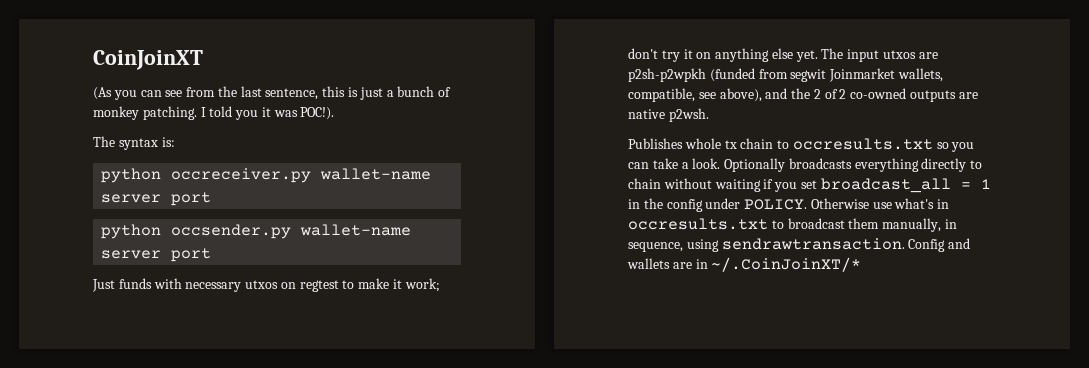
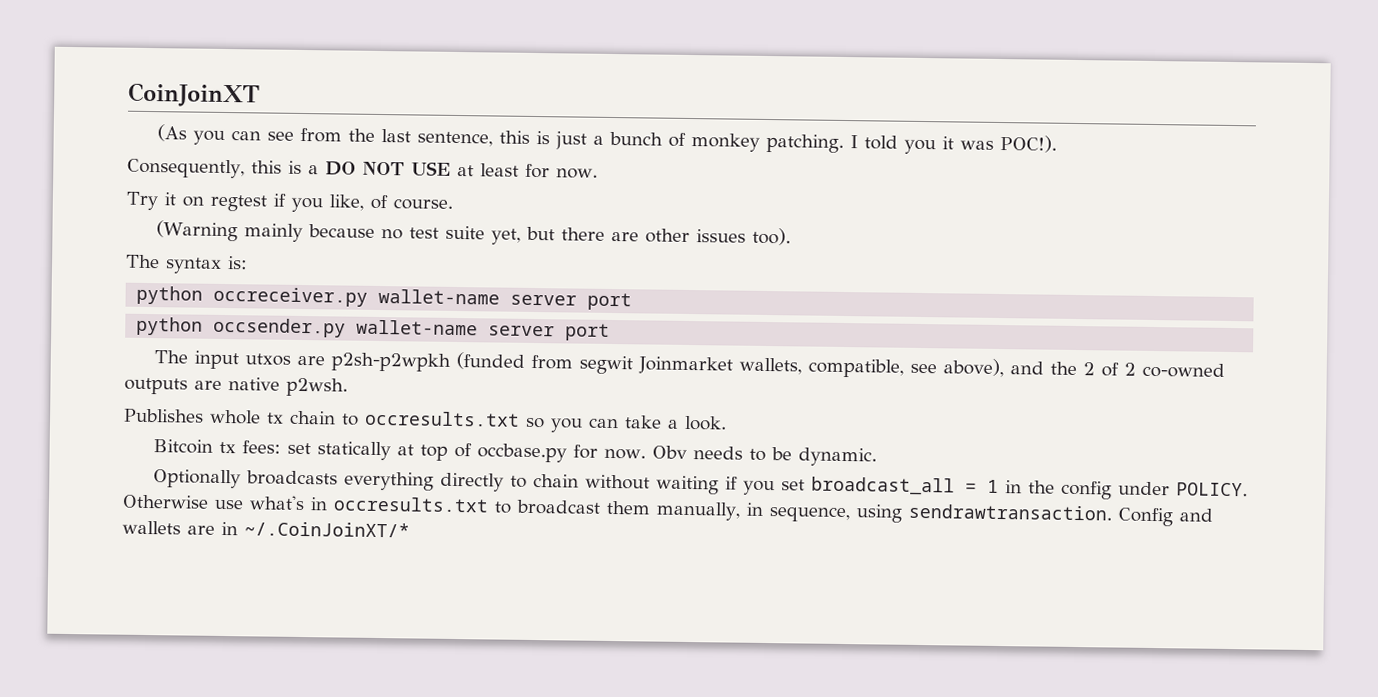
+ Consequently, this is a DO NOT USE at least for now.
+ Try it on regtest if you like, of course.
+ (Warning mainly because no test suite yet, but there are other issues too).
- Just funds with necessary utxos on regtest to make it work; don't try it on anything else yet.
- Publishes whole tx chain to occresults.txt so you can take a look. Optionally broadcasts everything directly to chain without waiting if you set broadcast_all = 1 in the config under POLICY.
+ Publishes whole tx chain to occresults.txt so you can take a look.
+ Bitcoin tx fees: set statically at top of occbase.py for now. Obv needs to be dynamic.
+ Optionally broadcasts everything directly to chain without waiting if you set broadcast_all = 1 in the config under POLICY.

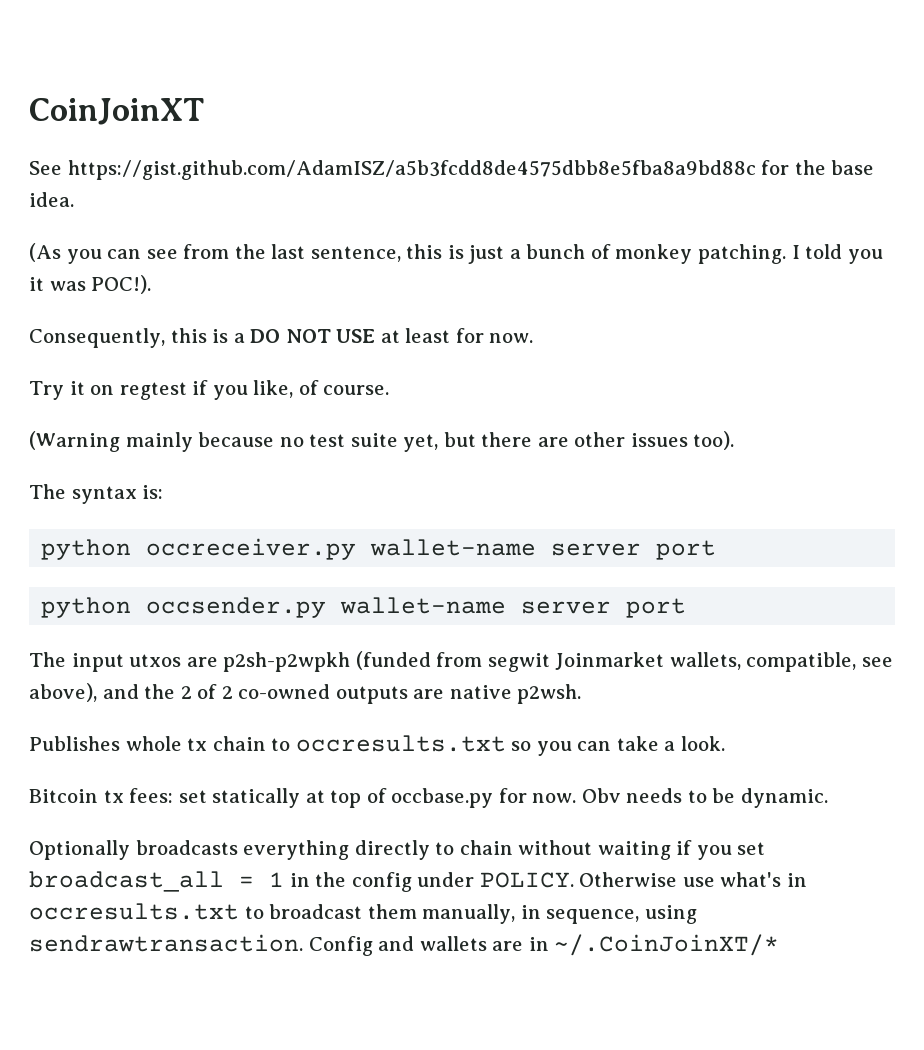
+ See https://gist.github.com/AdamISZ/a5b3fcdd8de4575dbb8e5fba8a9bd88c for the base idea.

